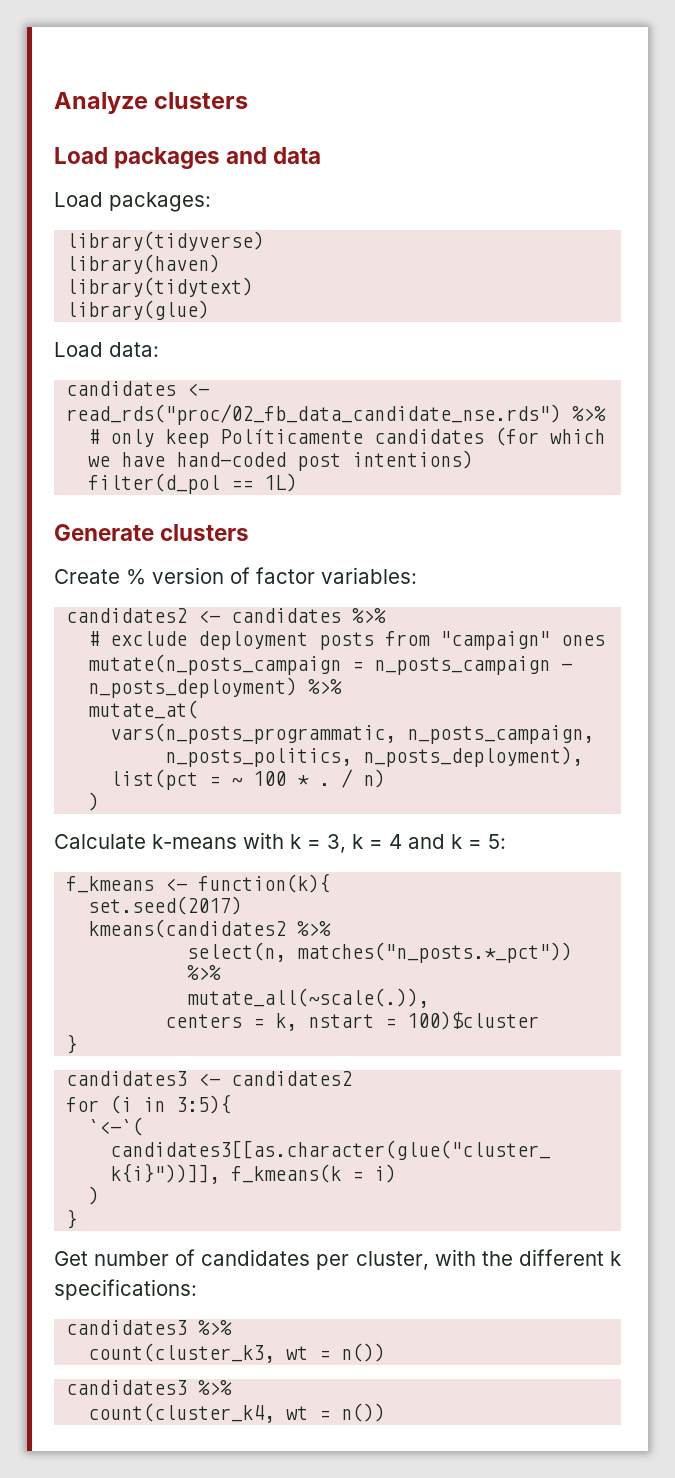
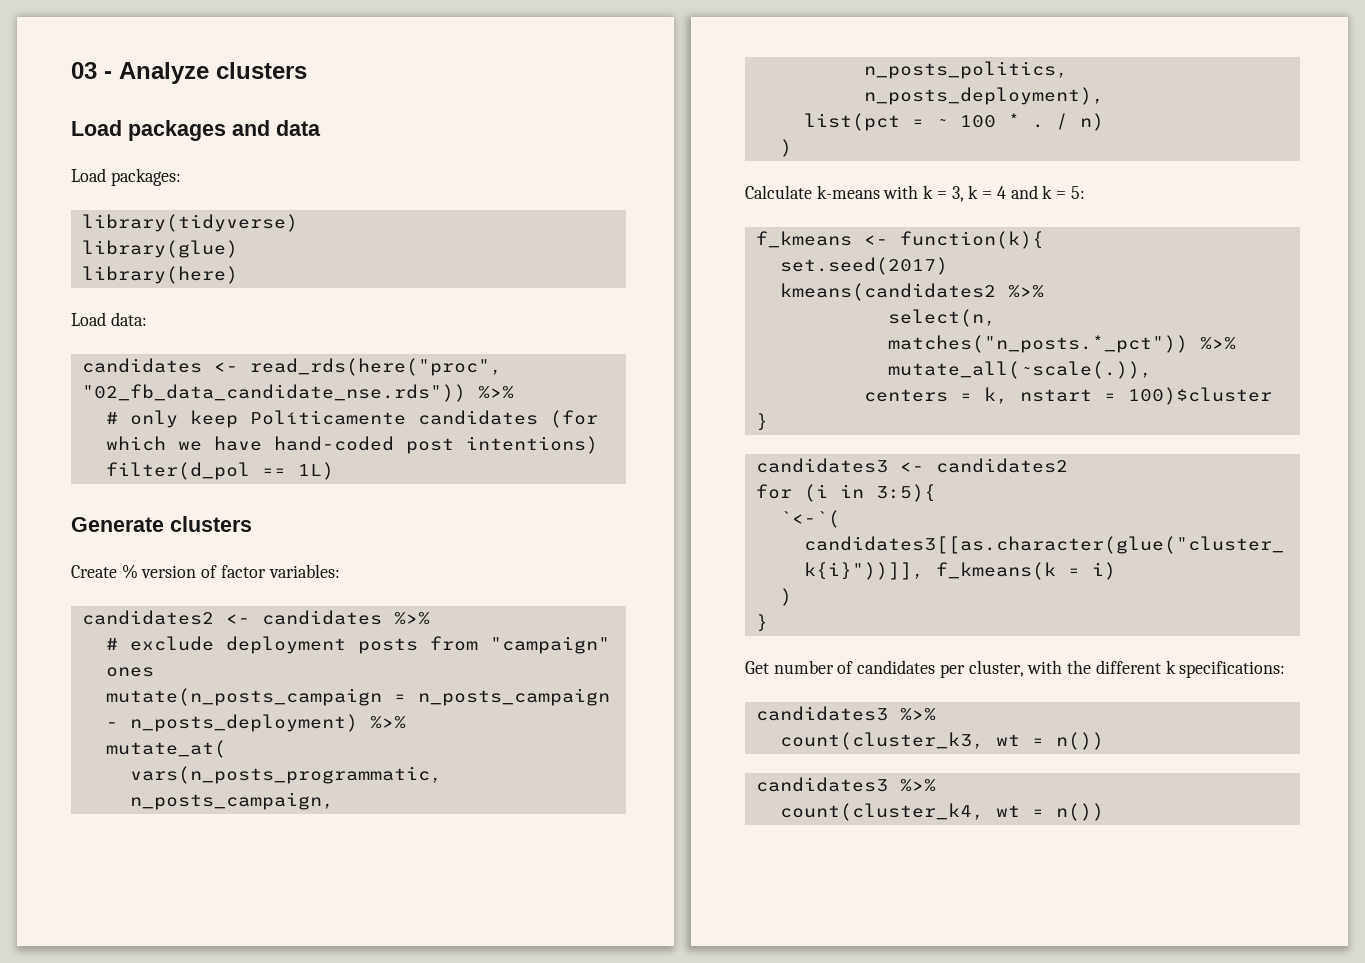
- Analyze clusters
+ 03 - Analyze clusters
- library(haven)
- library(tidytext)
  library(glue)
+ library(here)
- candidates <- read_rds("proc/02_fb_data_candidate_nse.rds") %>%
+ candidates <- read_rds(here("proc", "02_fb_data_candidate_nse.rds")) %>%

